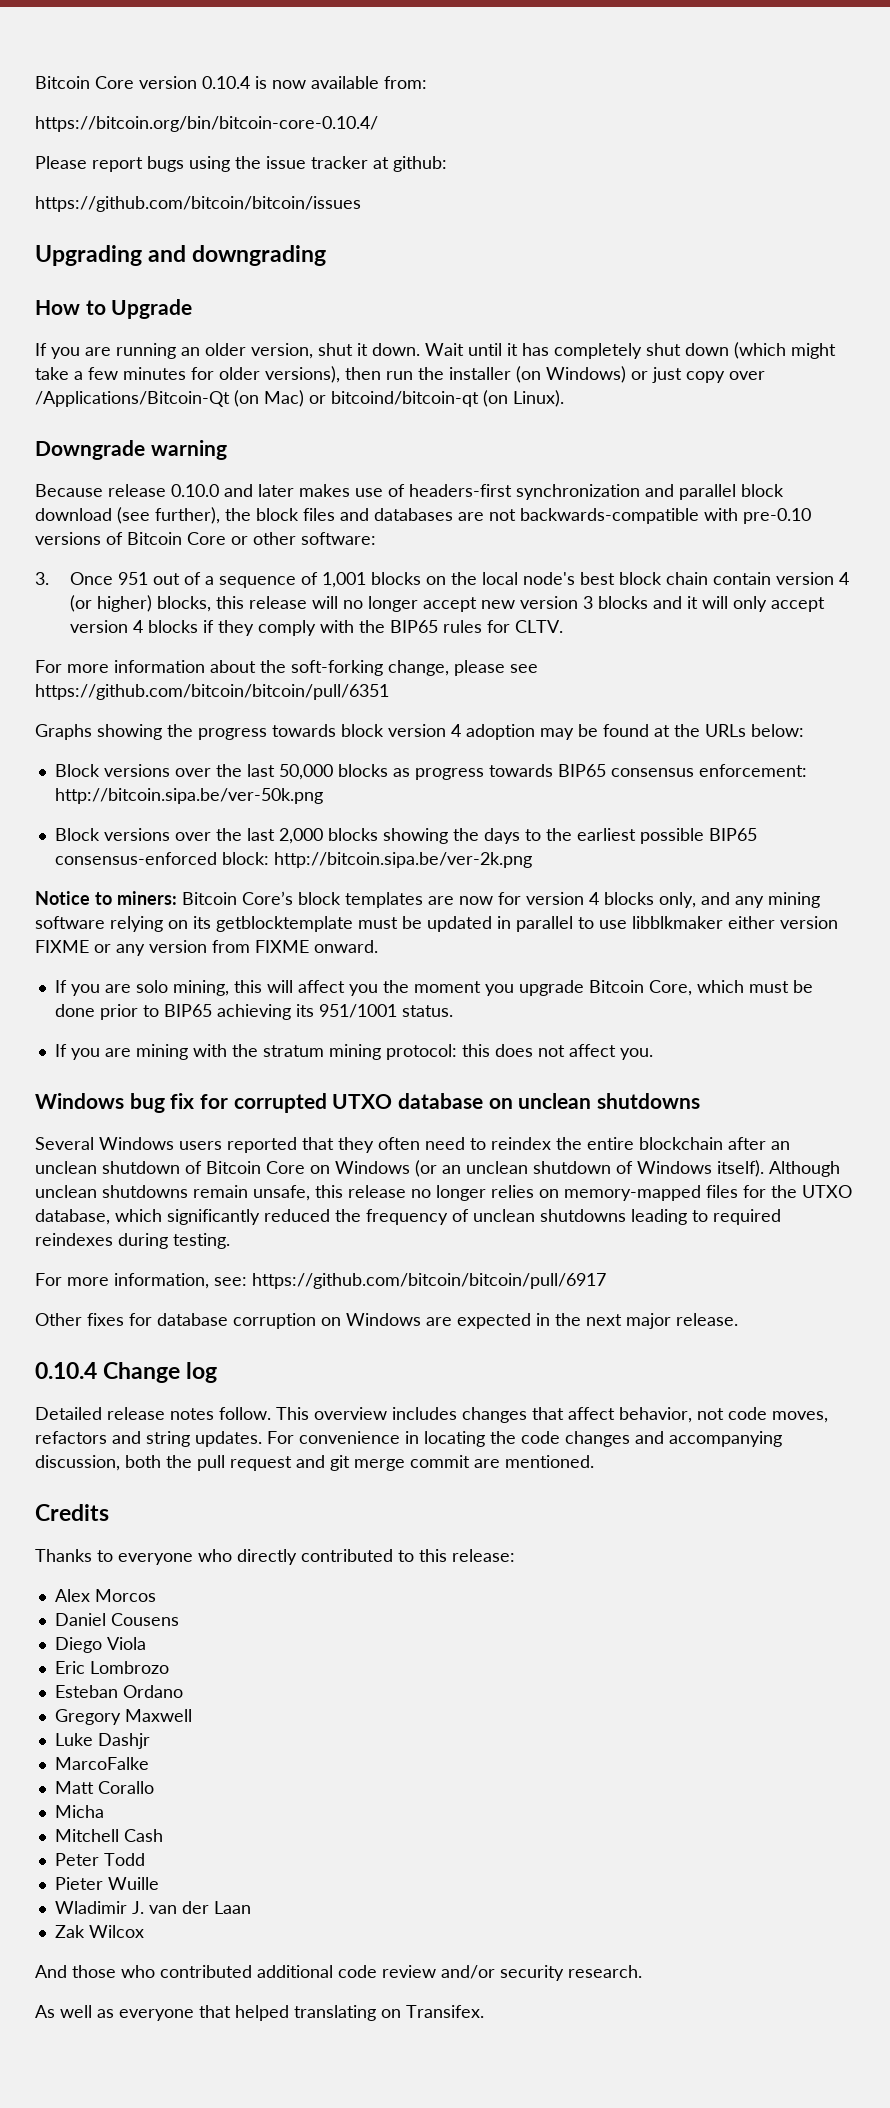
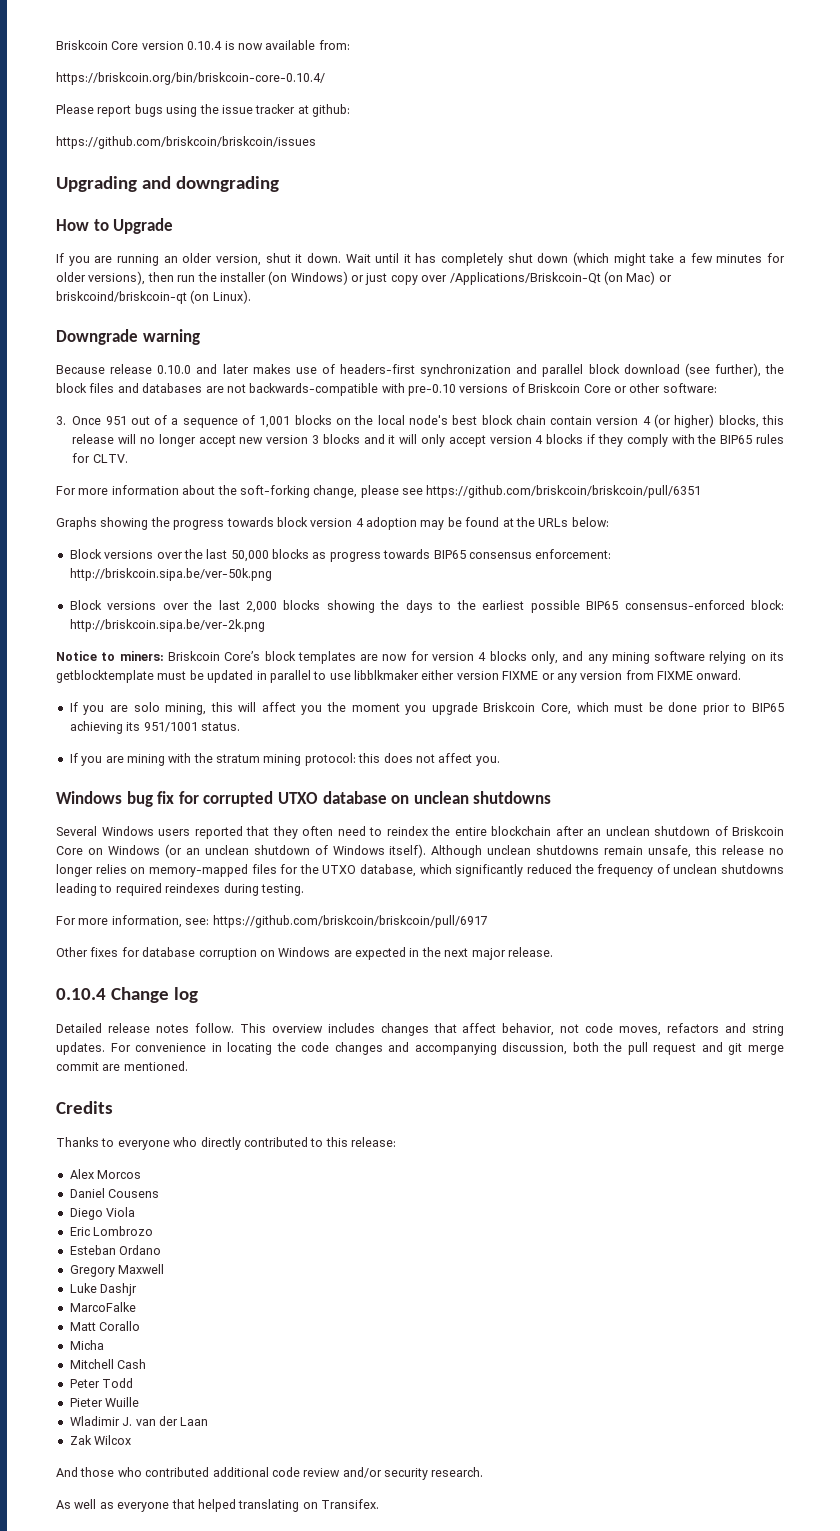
- Bitcoin Core version 0.10.4 is now available from:
+ Briskcoin Core version 0.10.4 is now available from:
- https://bitcoin.org/bin/bitcoin-core-0.10.4/
+ https://briskcoin.org/bin/briskcoin-core-0.10.4/
- https://github.com/bitcoin/bitcoin/issues
+ https://github.com/briskcoin/briskcoin/issues
- Wait until it has completely shut down (which might take a few minutes for older versions), then run the installer (on Windows) or just copy over /Applications/Bitcoin-Qt (on Mac) or bitcoind/bitcoin-qt (on Linux).
+ Wait until it has completely shut down (which might take a few minutes for older versions), then run the installer (on Windows) or just copy over /Applications/Briskcoin-Qt (on Mac) or briskcoind/briskcoin-qt (on Linux).
- Because release 0.10.0 and later makes use of headers-first synchronization and parallel block download (see further), the block files and databases are not backwards-compatible with pre-0.10 versions of Bitcoin Core or other software:
+ Because release 0.10.0 and later makes use of headers-first synchronization and parallel block download (see further), the block files and databases are not backwards-compatible with pre-0.10 versions of Briskcoin Core or other software:
- For more information about the soft-forking change, please see https://github.com/bitcoin/bitcoin/pull/6351
+ For more information about the soft-forking change, please see https://github.com/briskcoin/briskcoin/pull/6351
- Block versions over the last 50,000 blocks as progress towards BIP65 consensus enforcement: http://bitcoin.sipa.be/ver-50k.png
+ Block versions over the last 50,000 blocks as progress towards BIP65 consensus enforcement: http://briskcoin.sipa.be/ver-50k.png
- Block versions over the last 2,000 blocks showing the days to the earliest possible BIP65 consensus-enforced block: http://bitcoin.sipa.be/ver-2k.png
+ Block versions over the last 2,000 blocks showing the days to the earliest possible BIP65 consensus-enforced block: http://briskcoin.sipa.be/ver-2k.png
- Notice to miners: Bitcoin Core’s block templates are now for version 4 blocks only, and any mining software relying on its getblocktemplate must be updated in parallel to use libblkmaker either version FIXME or any version from FIXME onward.
+ Notice to miners: Briskcoin Core’s block templates are now for version 4 blocks only, and any mining software relying on its getblocktemplate must be updated in parallel to use libblkmaker either version FIXME or any version from FIXME onward.
- If you are solo mining, this will affect you the moment you upgrade Bitcoin Core, which must be done prior to BIP65 achieving its 951/1001 status.
+ If you are solo mining, this will affect you the moment you upgrade Briskcoin Core, which must be done prior to BIP65 achieving its 951/1001 status.
- Several Windows users reported that they often need to reindex the entire blockchain after an unclean shutdown of Bitcoin Core on Windows (or an unclean shutdown of Windows itself).
+ Several Windows users reported that they often need to reindex the entire blockchain after an unclean shutdown of Briskcoin Core on Windows (or an unclean shutdown of Windows itself).
- For more information, see: https://github.com/bitcoin/bitcoin/pull/6917
+ For more information, see: https://github.com/briskcoin/briskcoin/pull/6917

